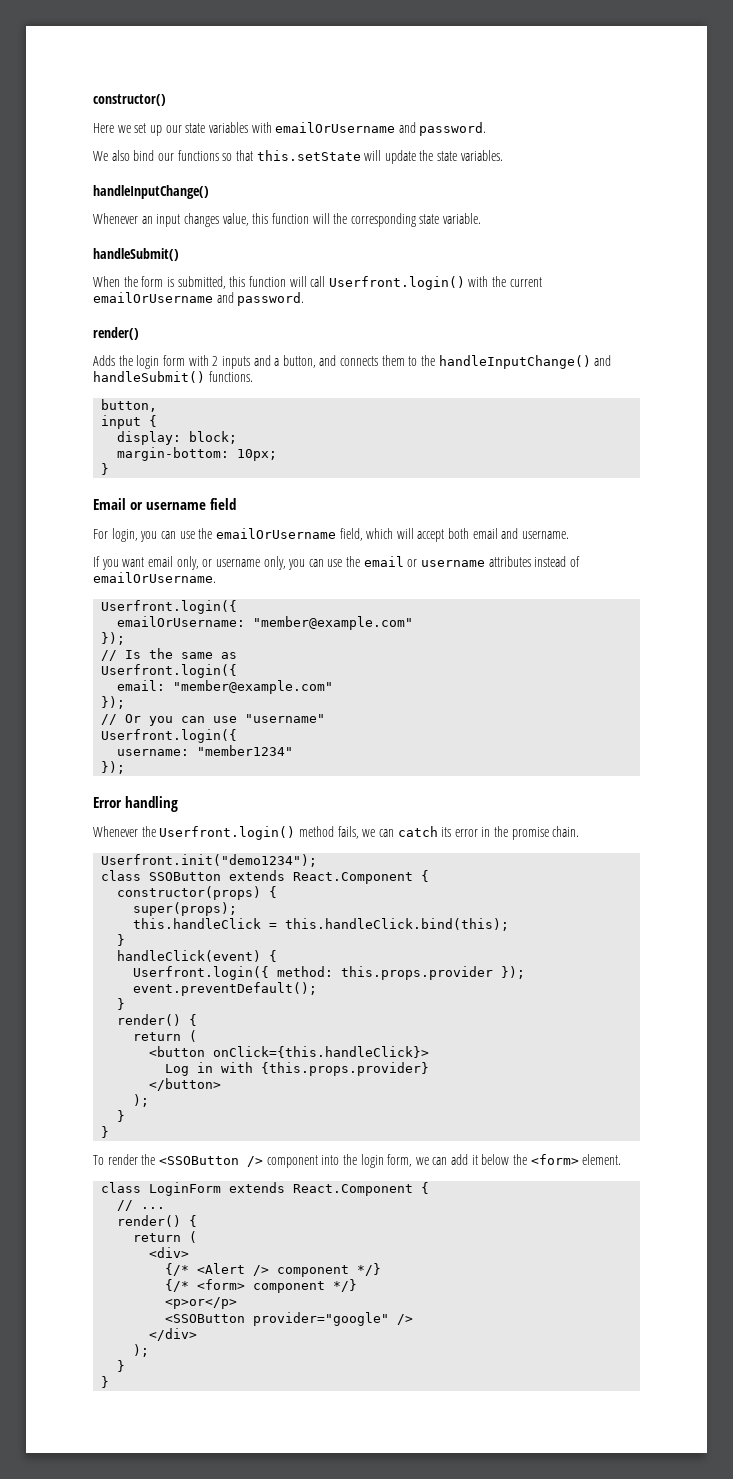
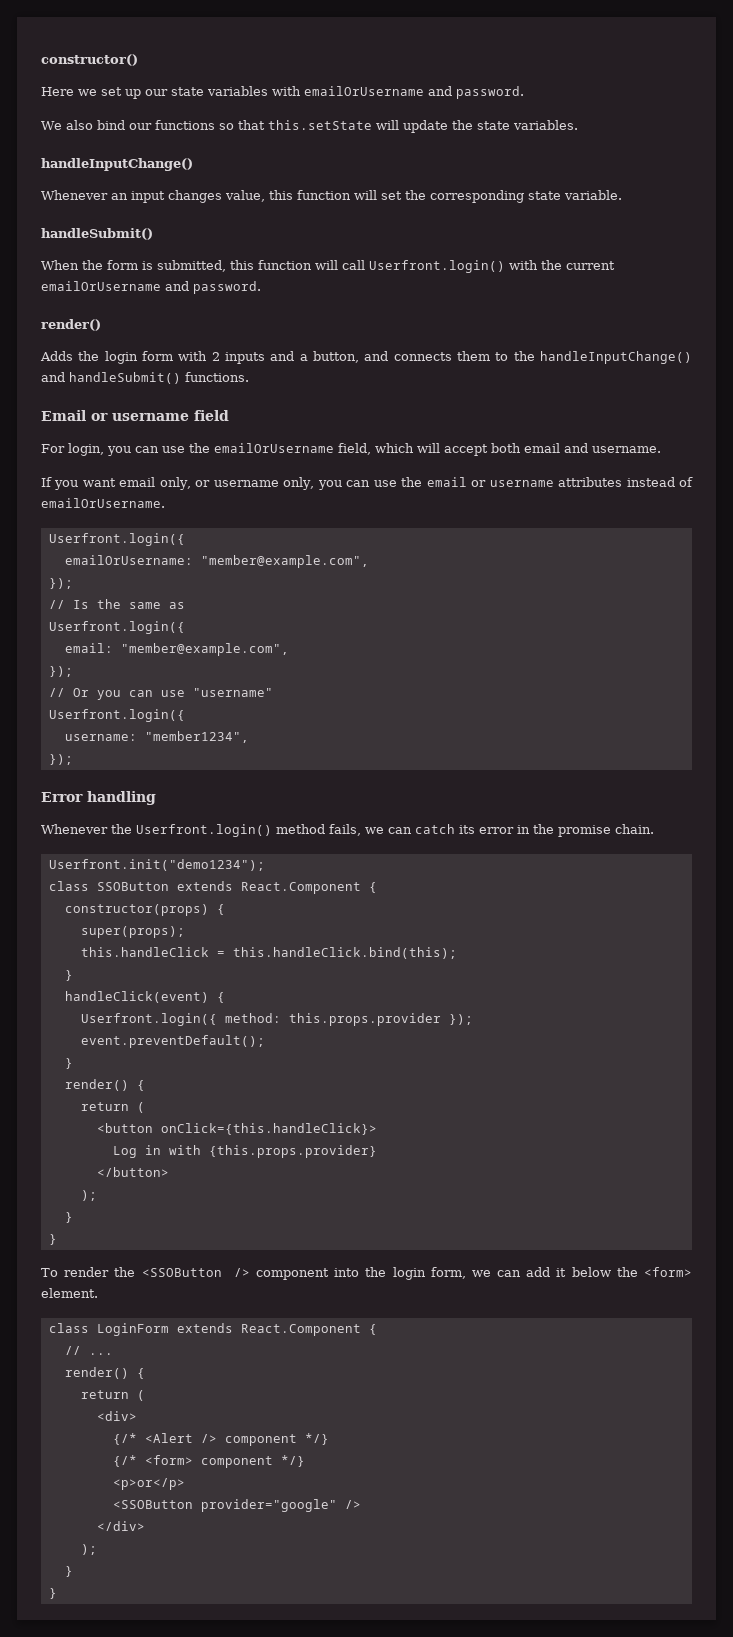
- Whenever an input changes value, this function will the corresponding state variable.
+ Whenever an input changes value, this function will set the corresponding state variable.
  Adds the login form with 2 inputs and a button, and connects them to the handleInputChange() and handleSubmit() functions.
- button,
- input {
- display: block;
- margin-bottom: 10px;
- }
- emailOrUsername: "member@example.com"
+ emailOrUsername: "member@example.com",
- email: "member@example.com"
+ email: "member@example.com",
- username: "member1234"
+ username: "member1234",

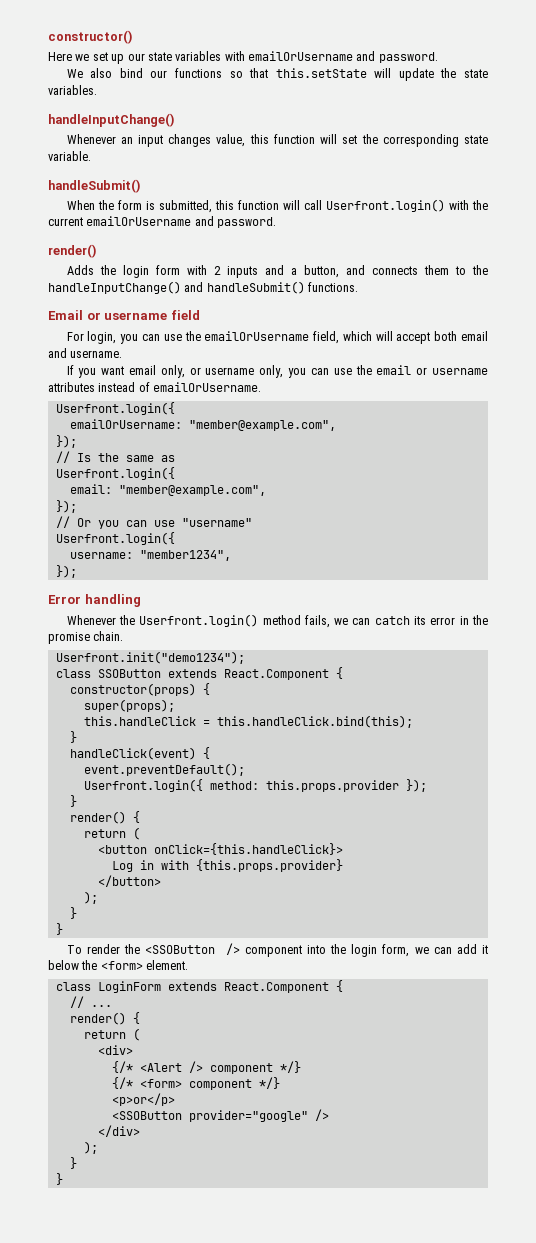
+ event.preventDefault();
- event.preventDefault();

